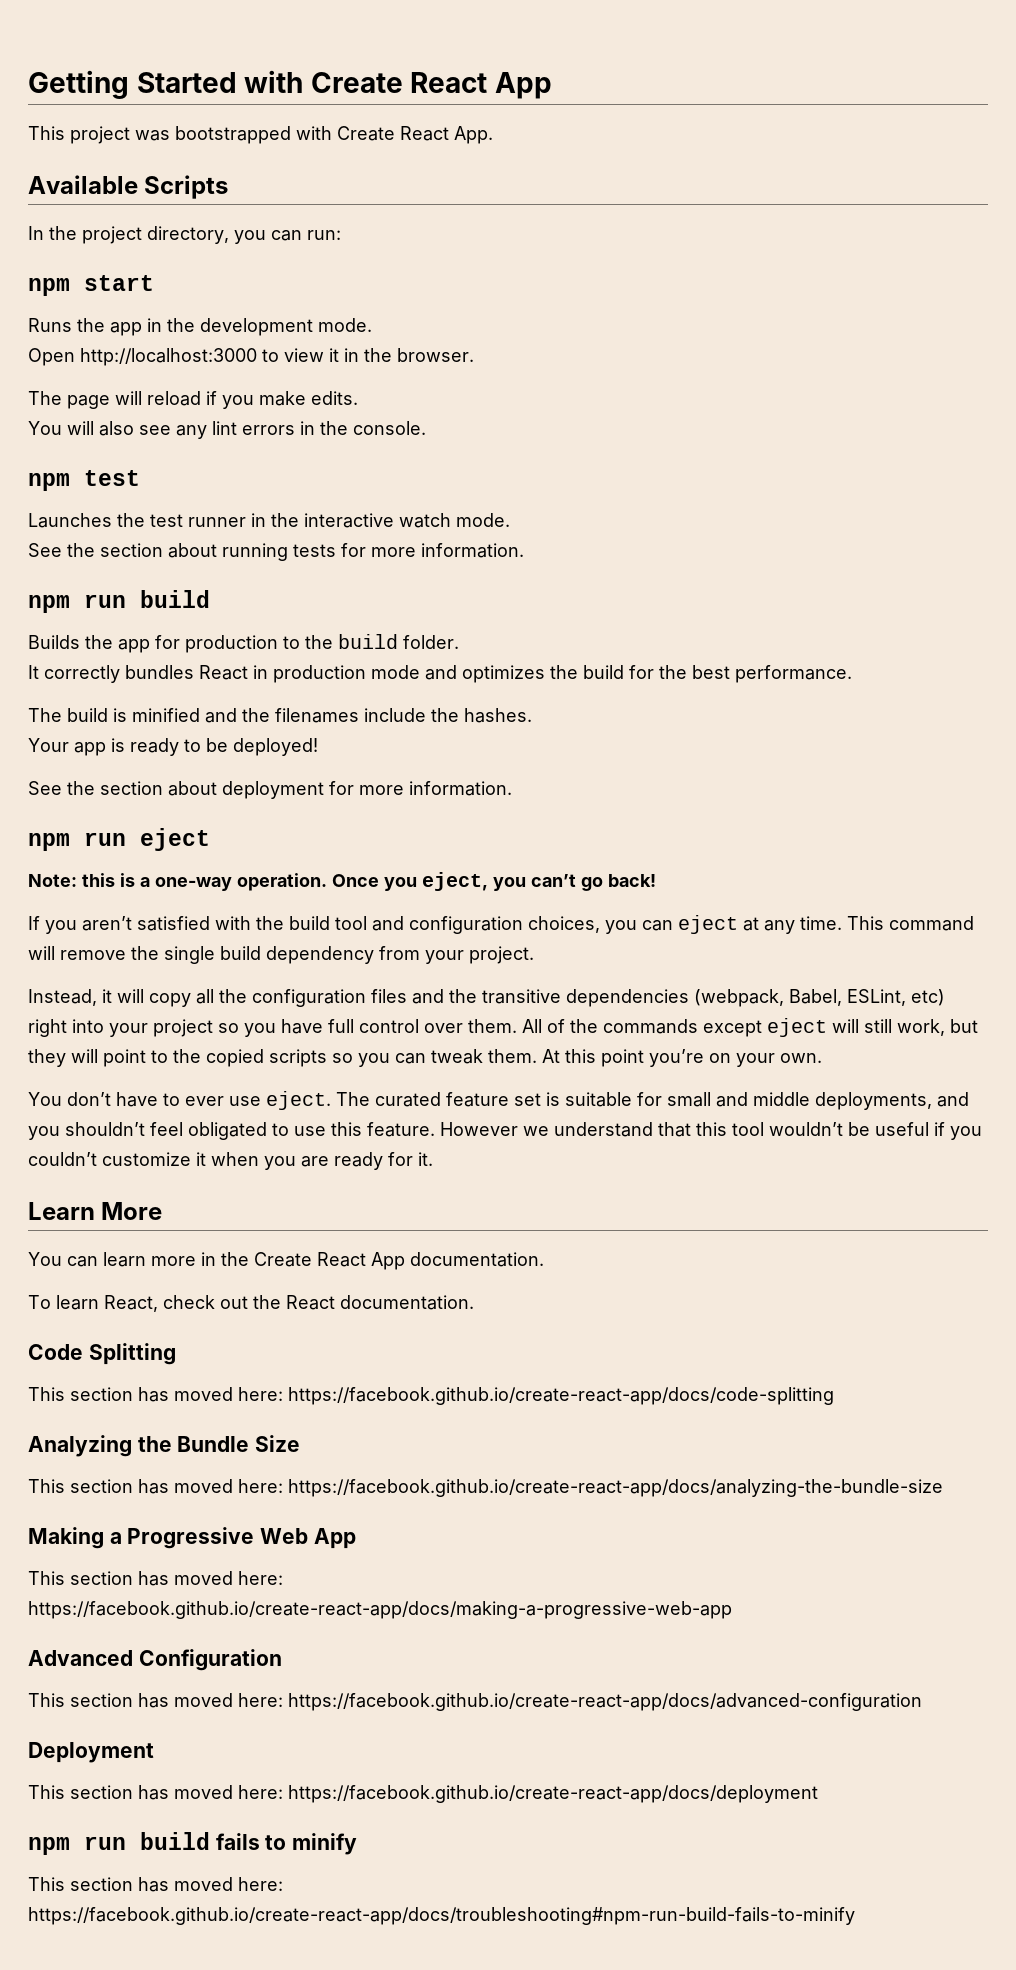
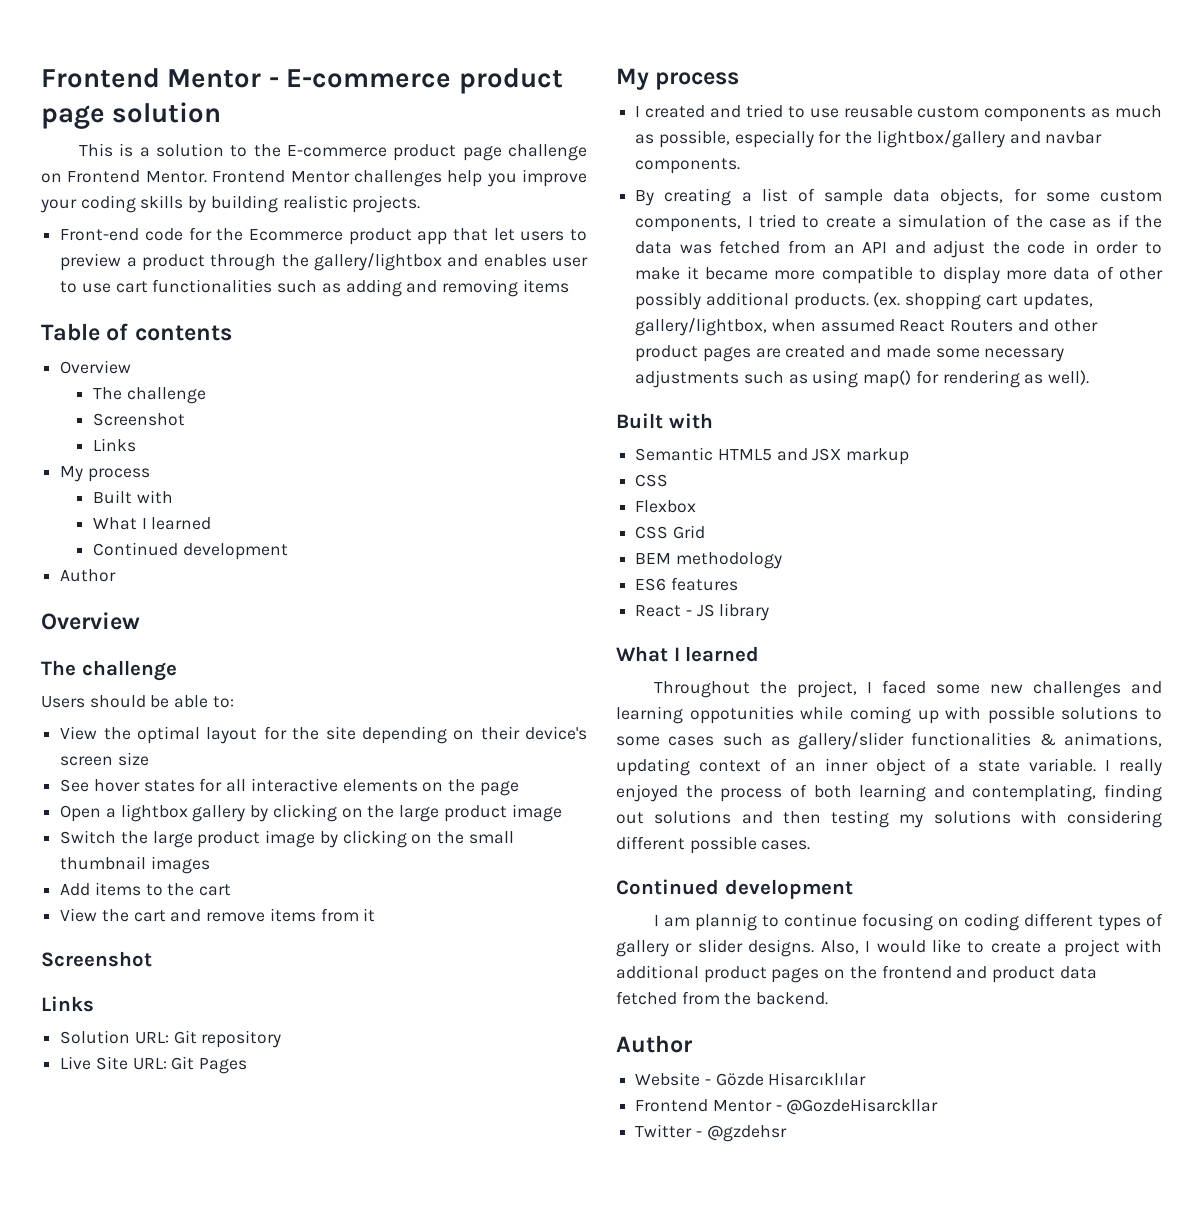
- Getting Started with Create React App
- This project was bootstrapped with Create React App.
- Available Scripts
- In the project directory, you can run:
- npm start
- Runs the app in the development mode.
- Open http://localhost:3000 to view it in the browser.
- The page will reload if you make edits.
- You will also see any lint errors in the console.
- npm test
- Launches the test runner in the interactive watch mode.
- See the section about running tests for more information.
- npm run build
- Builds the app for production to the build folder.
- It correctly bundles React in production mode and optimizes the build for the best performance.
- The build is minified and the filenames include the hashes.
- Your app is ready to be deployed!
- See the section about deployment for more information.
- npm run eject
- Note: this is a one-way operation. Once you eject, you can’t go back!
- If you aren’t satisfied with the build tool and configuration choices, you can eject at any time. This command will remove the single build dependency from your project.
- Instead, it will copy all the configuration files and the transitive dependencies (webpack, Babel, ESLint, etc) right into your project so you have full control over them. All of the commands except eject will still work, but they will point to the copied scripts so you can tweak them. At this point you’re on your own.
- You don’t have to ever use eject. The curated feature set is suitable for small and middle deployments, and you shouldn’t feel obligated to use this feature. However we understand that this tool wouldn’t be useful if you couldn’t customize it when you are ready for it.
- Learn More
- You can learn more in the Create React App documentation.
- To learn React, check out the React documentation.
- Code Splitting
- This section has moved here: https://facebook.github.io/create-react-app/docs/code-splitting
- Analyzing the Bundle Size
- This section has moved here: https://facebook.github.io/create-react-app/docs/analyzing-the-bundle-size
- Making a Progressive Web App
- This section has moved here: https://facebook.github.io/create-react-app/docs/making-a-progressive-web-app
- Advanced Configuration
- This section has moved here: https://facebook.github.io/create-react-app/docs/advanced-configuration
- Deployment
- This section has moved here: https://facebook.github.io/create-react-app/docs/deployment
- npm run build fails to minify
- This section has moved here: https://facebook.github.io/create-react-app/docs/troubleshooting#npm-run-build-fails-to-minify
+ Frontend Mentor - E-commerce product page solution
+ This is a solution to the E-commerce product page challenge on Frontend Mentor. Frontend Mentor challenges help you improve your coding skills by building realistic projects.
+ Front-end code for the Ecommerce product app that let users to preview a product through the gallery/lightbox and enables user to use cart functionalities such as adding and removing items
+ Table of contents
+ Overview
+ The challenge
+ Screenshot
+ Links
+ My process
+ Built with
+ What I learned
+ Continued development
+ Author
+ Overview
+ The challenge
+ Users should be able to:
+ View the optimal layout for the site depending on their device's screen size
+ See hover states for all interactive elements on the page
+ Open a lightbox gallery by clicking on the large product image
+ Switch the large product image by clicking on the small thumbnail images
+ Add items to the cart
+ View the cart and remove items from it
+ Screenshot
+ Links
+ Solution URL: Git repository
+ Live Site URL: Git Pages
+ My process
+ I created and tried to use reusable custom components as much as possible, especially for the lightbox/gallery and navbar components.
+ By creating a list of sample data objects, for some custom components, I tried to create a simulation of the case as if the data was fetched from an API and adjust the code in order to make it became more compatible to display more data of other possibly additional products. (ex. shopping cart updates, gallery/lightbox, when assumed React Routers and other product pages are created and made some necessary adjustments such as using map() for rendering as well).
+ Built with
+ Semantic HTML5 and JSX markup
+ CSS
+ Flexbox
+ CSS Grid
+ BEM methodology
+ ES6 features
+ React - JS library
+ What I learned
+ Throughout the project, I faced some new challenges and learning oppotunities while coming up with possible solutions to some cases such as gallery/slider functionalities & animations, updating context of an inner object of a state variable. I really enjoyed the process of both learning and contemplating, finding out solutions and then testing my solutions with considering different possible cases.
+ Continued development
+ I am plannig to continue focusing on coding different types of gallery or slider designs. Also, I would like to create a project with additional product pages on the frontend and product data fetched from the backend.
+ Author
+ Website - Gözde Hisarcıklılar
+ Frontend Mentor - @GozdeHisarckllar
+ Twitter - @gzdehsr

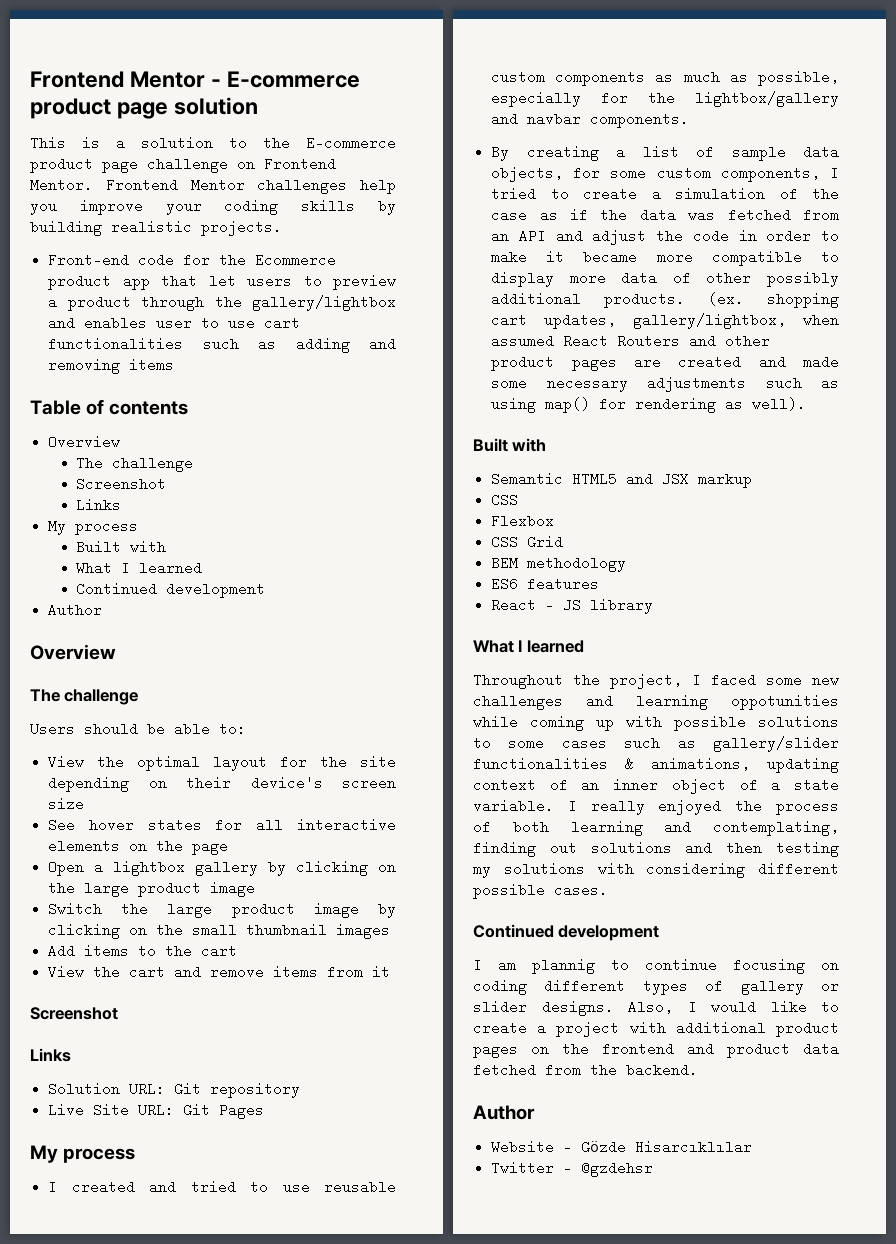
- Frontend Mentor - @GozdeHisarckllar

